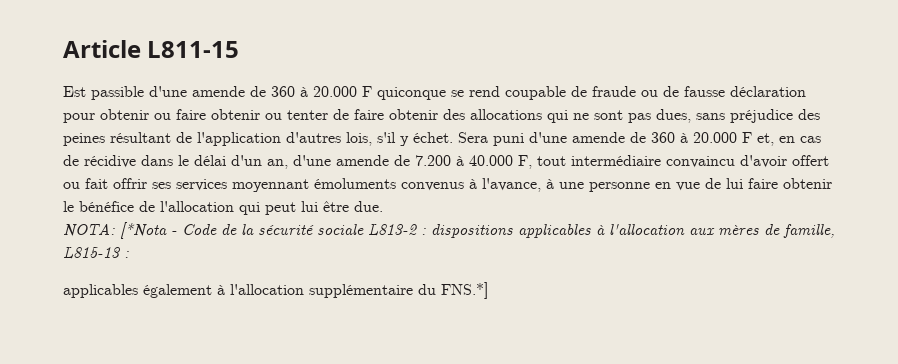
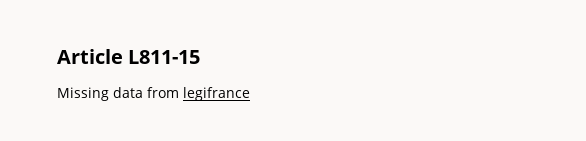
- Est passible d'une amende de 360 à 20.000 F quiconque se rend coupable de fraude ou de fausse déclaration pour obtenir ou faire obtenir ou tenter de faire obtenir des allocations qui ne sont pas dues, sans préjudice des peines résultant de l'application d'autres lois, s'il y échet. Sera puni d'une amende de 360 à 20.000 F et, en cas de récidive dans le délai d'un an, d'une amende de 7.200 à 40.000 F, tout intermédiaire convaincu d'avoir offert ou fait offrir ses services moyennant émoluments convenus à l'avance, à une personne en vue de lui faire obtenir le bénéfice de l'allocation qui peut lui être due.
- NOTA: [*Nota - Code de la sécurité sociale L813-2 : dispositions applicables à l'allocation aux mères de famille, L815-13 :
- applicables également à l'allocation supplémentaire du FNS.*]
+ Missing data from legifrance

